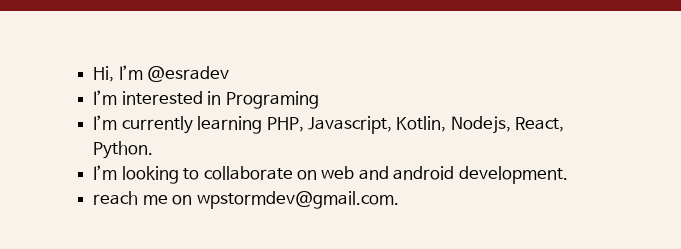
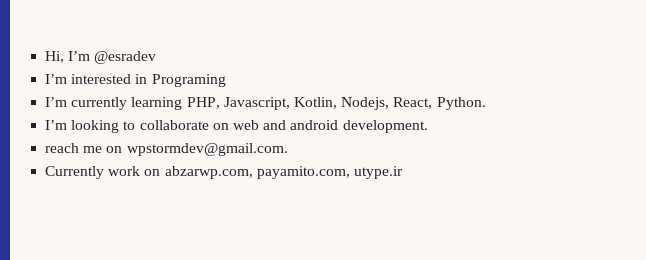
+ Currently work on abzarwp.com, payamito.com, utype.ir

